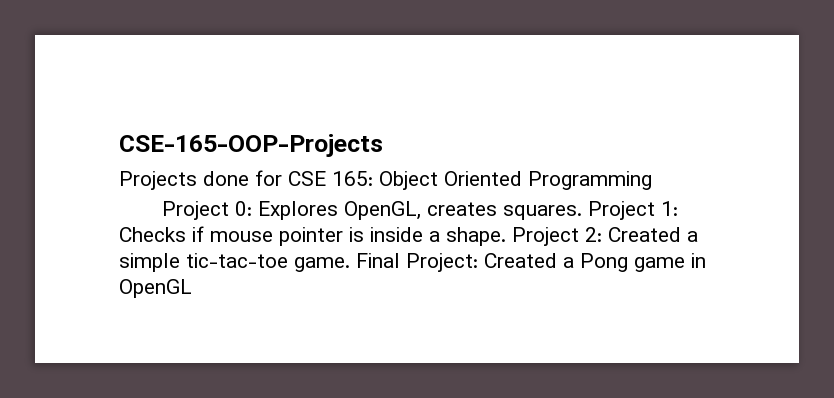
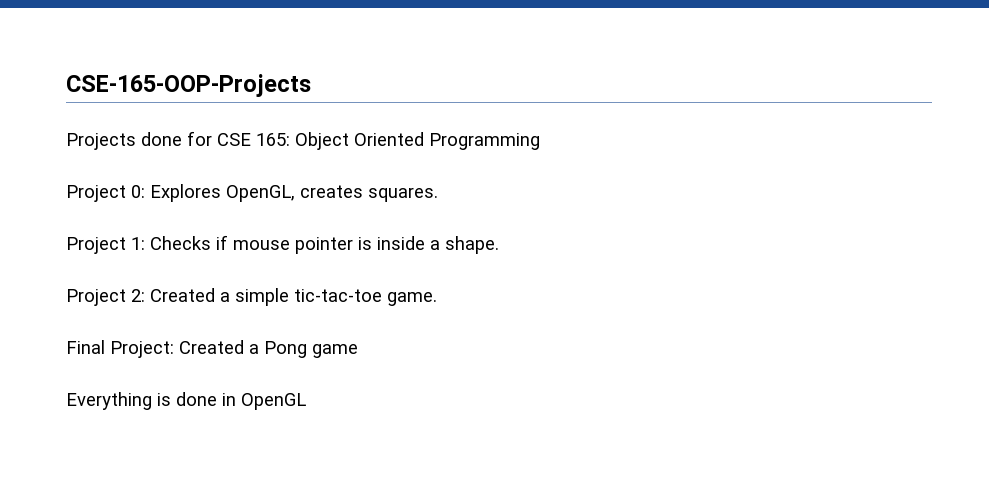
- Project 0: Explores OpenGL, creates squares. Project 1: Checks if mouse pointer is inside a shape. Project 2: Created a simple tic-tac-toe game. Final Project: Created a Pong game in OpenGL
+ Project 0: Explores OpenGL, creates squares.
+ Project 1: Checks if mouse pointer is inside a shape.
+ Project 2: Created a simple tic-tac-toe game.
+ Final Project: Created a Pong game
+ Everything is done in OpenGL

